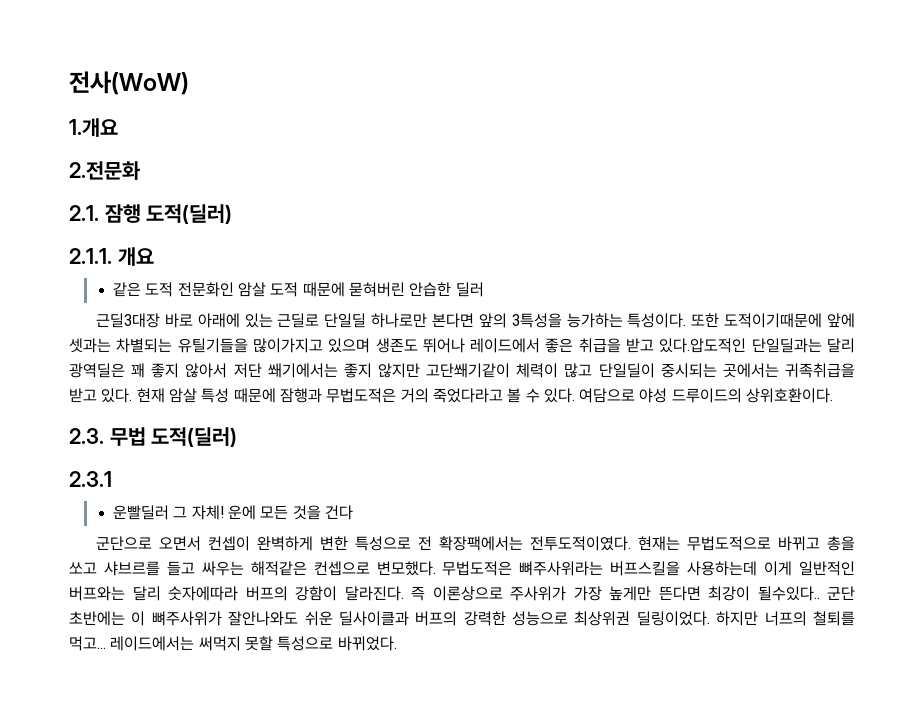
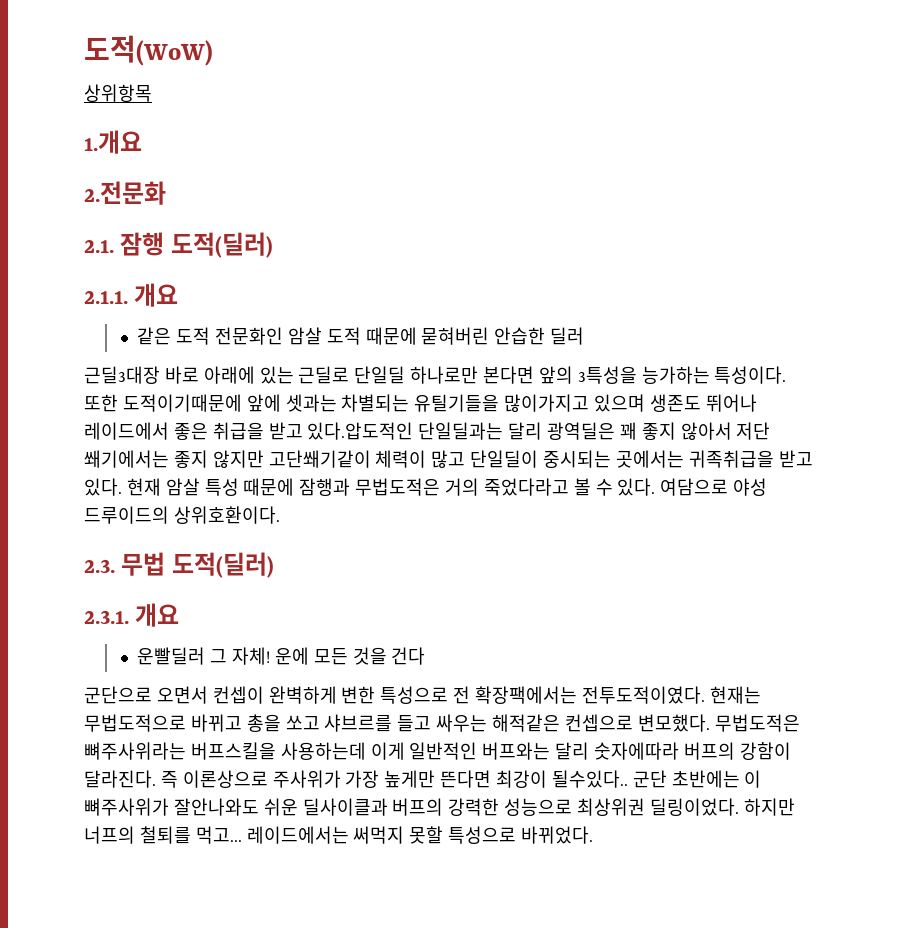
- 전사(WoW)
+ 도적(WoW)
+ 상위항목
- 2.3.1
+ 2.3.1. 개요

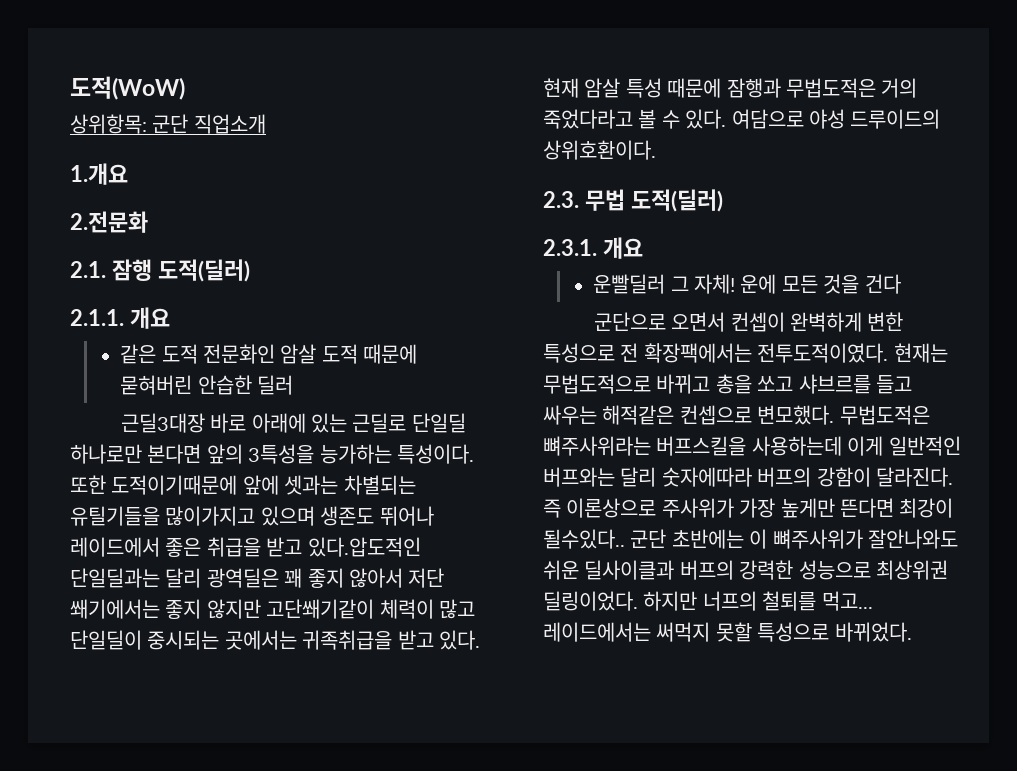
- 상위항목
+ 상위항목: 군단 직업소개

